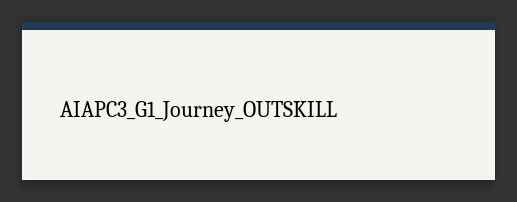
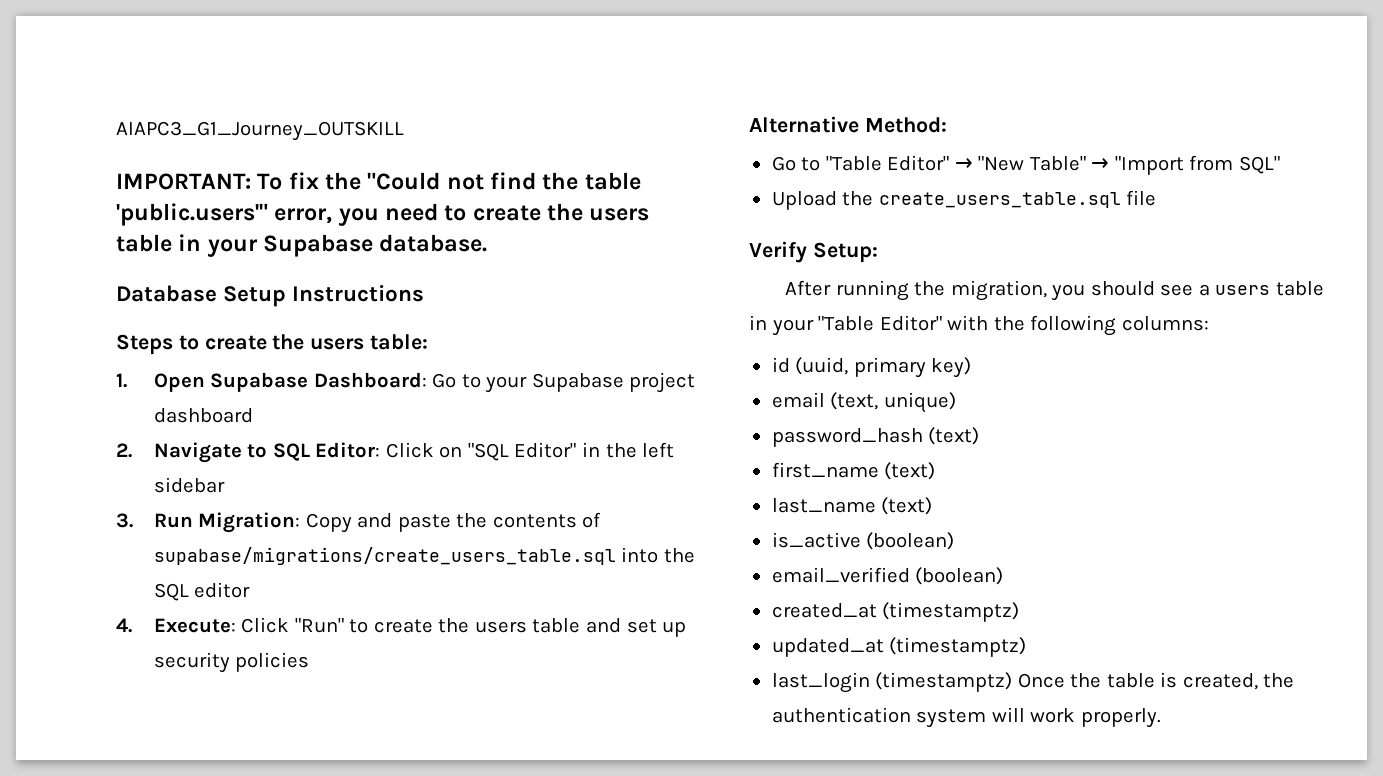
+ IMPORTANT: To fix the "Could not find the table 'public.users'" error, you need to create the users table in your Supabase database.
+ Database Setup Instructions
+ Steps to create the users table:
+ 1. Open Supabase Dashboard: Go to your Supabase project dashboard
+ 2. Navigate to SQL Editor: Click on "SQL Editor" in the left sidebar
+ 3. Run Migration: Copy and paste the contents of supabase/migrations/create_users_table.sql into the SQL editor
+ 4. Execute: Click "Run" to create the users table and set up security policies
+ Alternative Method:
+ Go to "Table Editor" → "New Table" → "Import from SQL"
+ Upload the create_users_table.sql file
+ Verify Setup:
+ After running the migration, you should see a users table in your "Table Editor" with the following columns:
+ id (uuid, primary key)
+ email (text, unique)
+ password_hash (text)
+ first_name (text)
+ last_name (text)
+ is_active (boolean)
+ email_verified (boolean)
+ created_at (timestamptz)
+ updated_at (timestamptz)
+ last_login (timestamptz) Once the table is created, the authentication system will work properly.

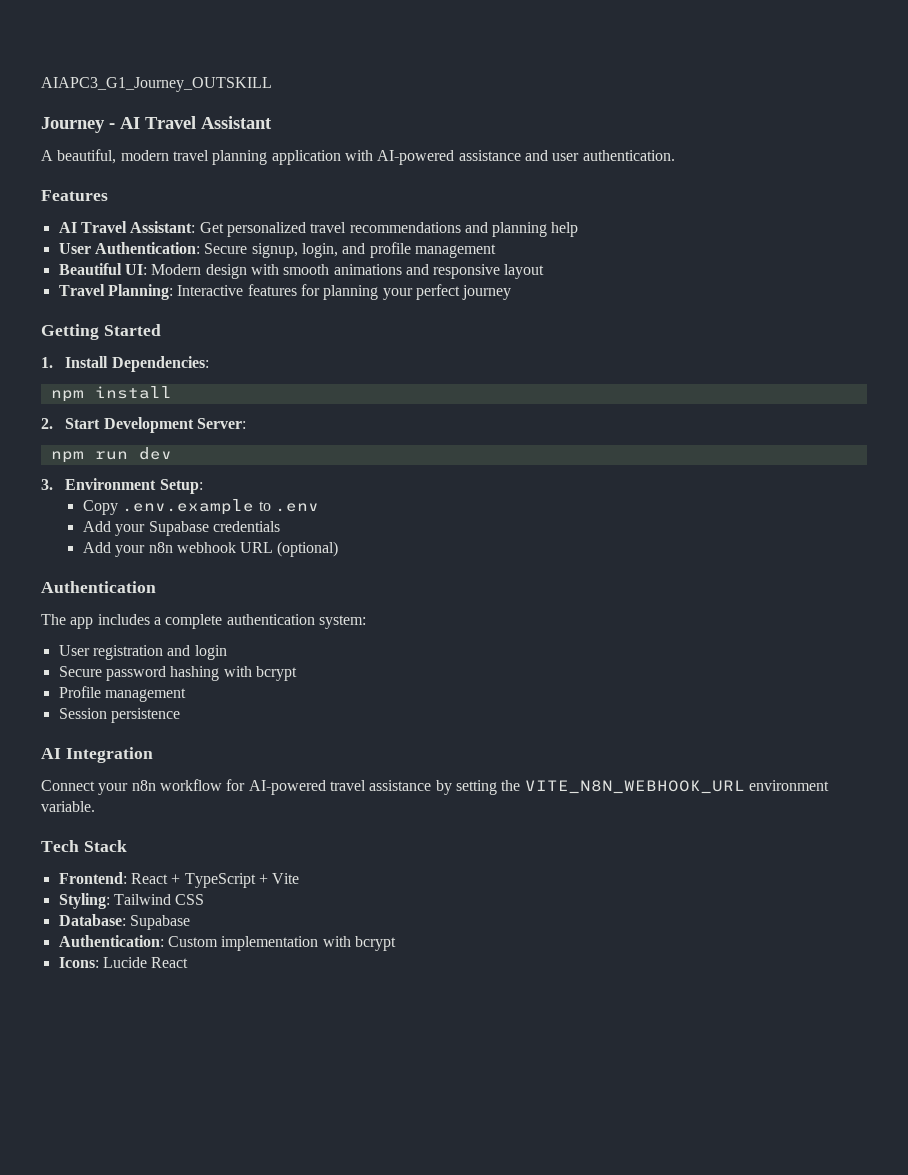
- IMPORTANT: To fix the "Could not find the table 'public.users'" error, you need to create the users table in your Supabase database.
- Database Setup Instructions
- Steps to create the users table:
- 1. Open Supabase Dashboard: Go to your Supabase project dashboard
- 2. Navigate to SQL Editor: Click on "SQL Editor" in the left sidebar
- 3. Run Migration: Copy and paste the contents of supabase/migrations/create_users_table.sql into the SQL editor
- 4. Execute: Click "Run" to create the users table and set up security policies
- Alternative Method:
- Go to "Table Editor" → "New Table" → "Import from SQL"
- Upload the create_users_table.sql file
- Verify Setup:
- After running the migration, you should see a users table in your "Table Editor" with the following columns:
- id (uuid, primary key)
- email (text, unique)
- password_hash (text)
- first_name (text)
- last_name (text)
- is_active (boolean)
- email_verified (boolean)
- created_at (timestamptz)
- updated_at (timestamptz)
- last_login (timestamptz) Once the table is created, the authentication system will work properly.
+ Journey - AI Travel Assistant
+ A beautiful, modern travel planning application with AI-powered assistance and user authentication.
+ Features
+ AI Travel Assistant: Get personalized travel recommendations and planning help
+ User Authentication: Secure signup, login, and profile management
+ Beautiful UI: Modern design with smooth animations and responsive layout
+ Travel Planning: Interactive features for planning your perfect journey
+ Getting Started
+ 1. Install Dependencies:
+ npm install
+ 2. Start Development Server:
+ npm run dev
+ 3. Environment Setup:
+ Copy .env.example to .env
+ Add your Supabase credentials
+ Add your n8n webhook URL (optional)
+ Authentication
+ The app includes a complete authentication system:
+ User registration and login
+ Secure password hashing with bcrypt
+ Profile management
+ Session persistence
+ AI Integration
+ Connect your n8n workflow for AI-powered travel assistance by setting the VITE_N8N_WEBHOOK_URL environment variable.
+ Tech Stack
+ Frontend: React + TypeScript + Vite
+ Styling: Tailwind CSS
+ Database: Supabase
+ Authentication: Custom implementation with bcrypt
+ Icons: Lucide React

